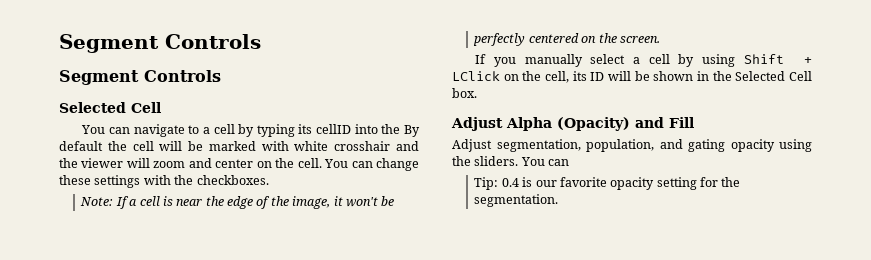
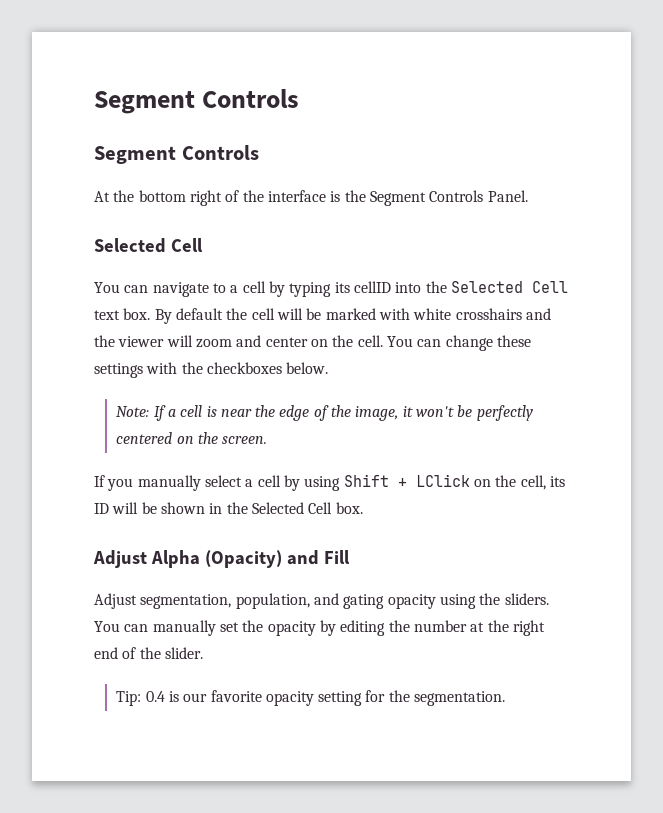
+ At the bottom right of the interface is the Segment Controls Panel.
- You can navigate to a cell by typing its cellID into the By default the cell will be marked with white crosshair and the viewer will zoom and center on the cell.
+ You can navigate to a cell by typing its cellID into the Selected Cell text box. By default the cell will be marked with white crosshairs and the viewer will zoom and center on the cell.
- You can change these settings with the checkboxes.
+ You can change these settings with the checkboxes below.
- Adjust segmentation, population, and gating opacity using the sliders. You can
+ Adjust segmentation, population, and gating opacity using the sliders. You can manually set the opacity by editing the number at the right end of the slider.

